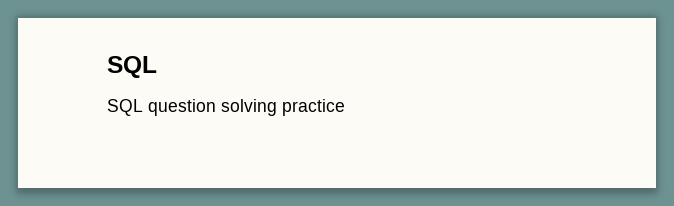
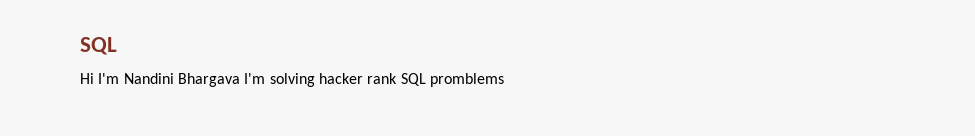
- SQL question solving practice
+ Hi I'm Nandini Bhargava I'm solving hacker rank SQL promblems

